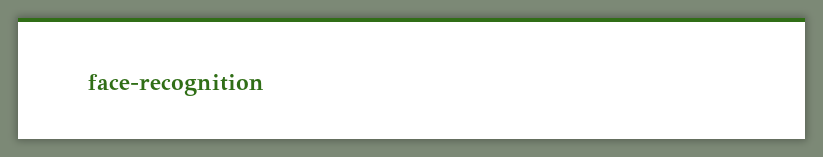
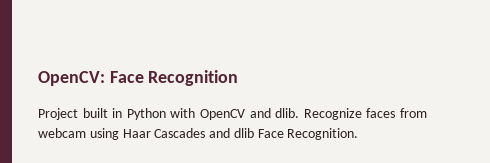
- face-recognition
+ OpenCV: Face Recognition
+ Project built in Python with OpenCV and dlib. Recognize faces from webcam using Haar Cascades and dlib Face Recognition.

